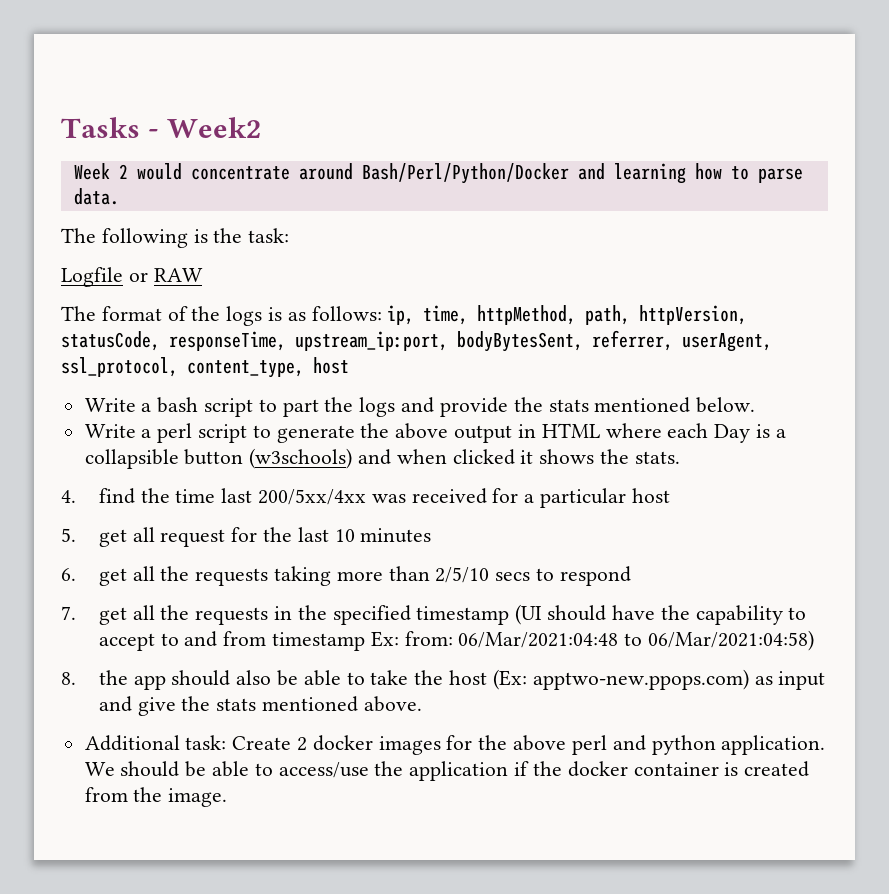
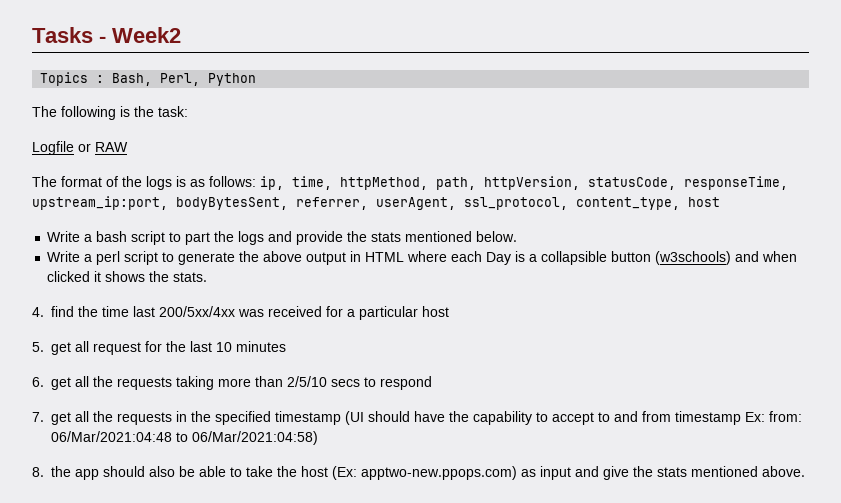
- Week 2 would concentrate around Bash/Perl/Python/Docker and learning how to parse data.
+ Topics : Bash, Perl, Python
- Additional task: Create 2 docker images for the above perl and python application. We should be able to access/use the application if the docker container is created from the image.

